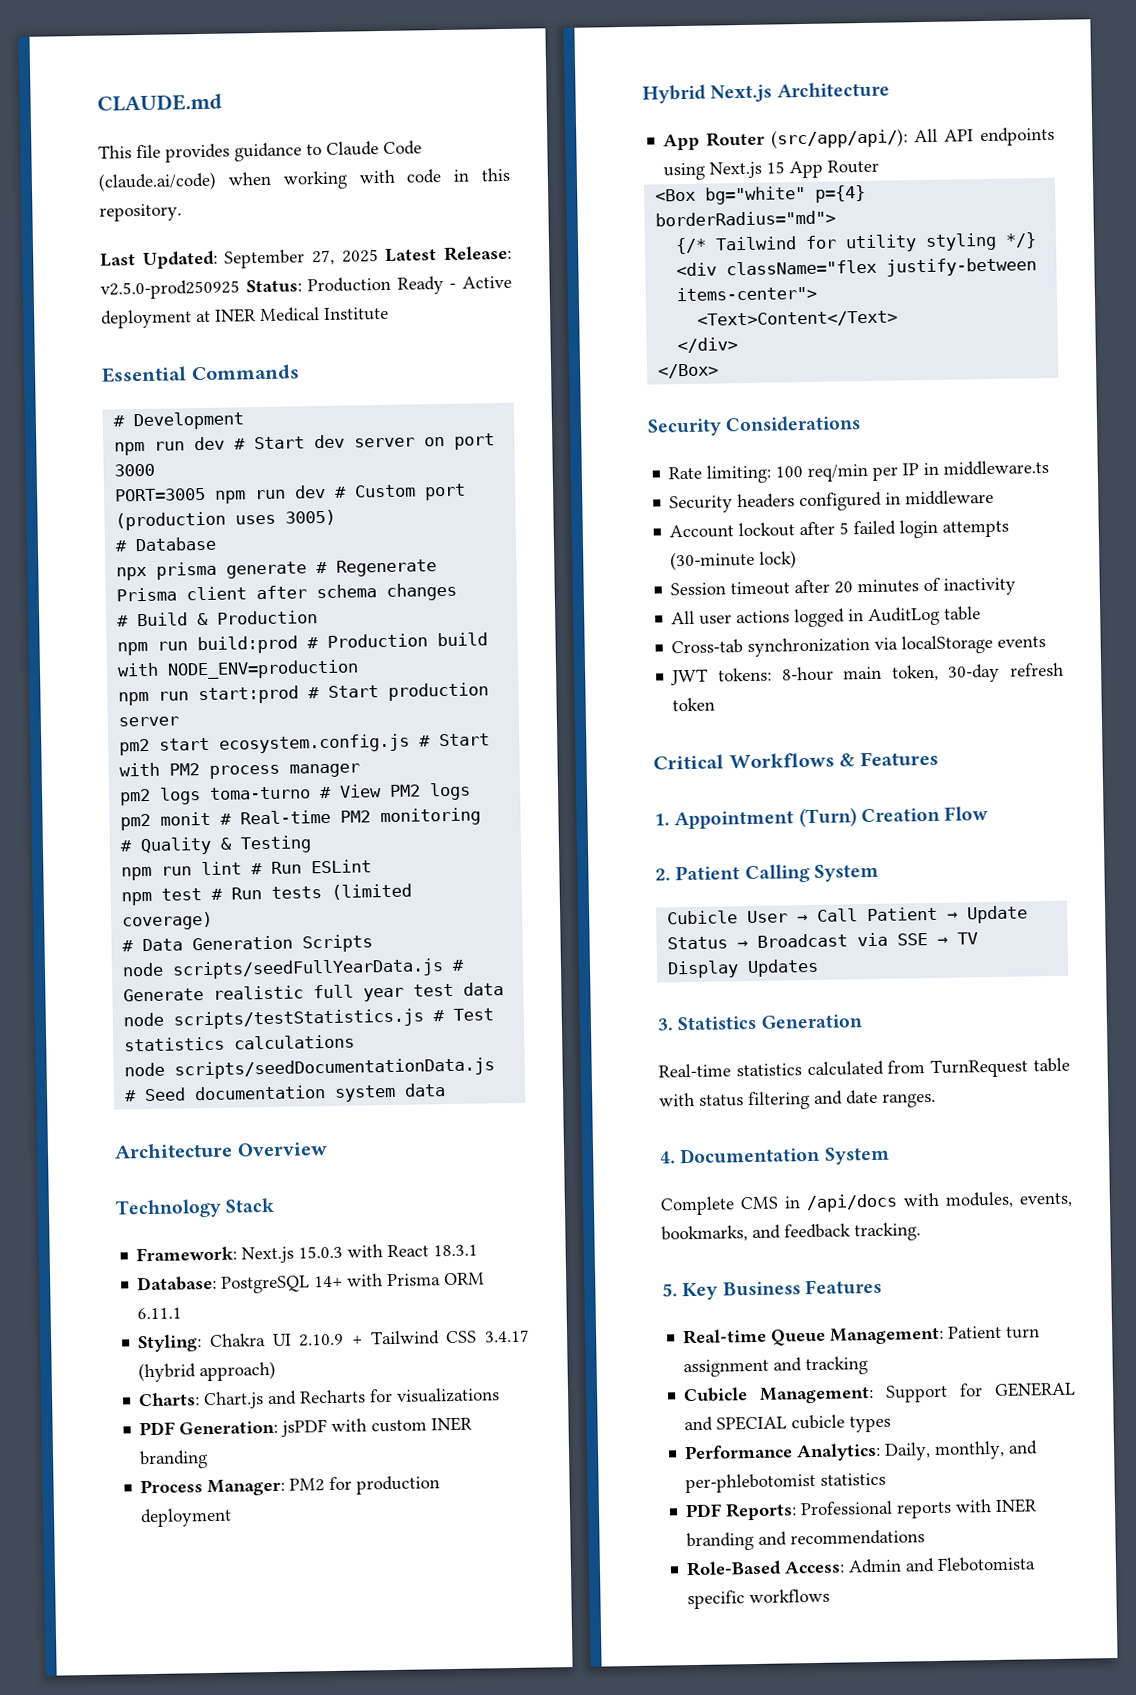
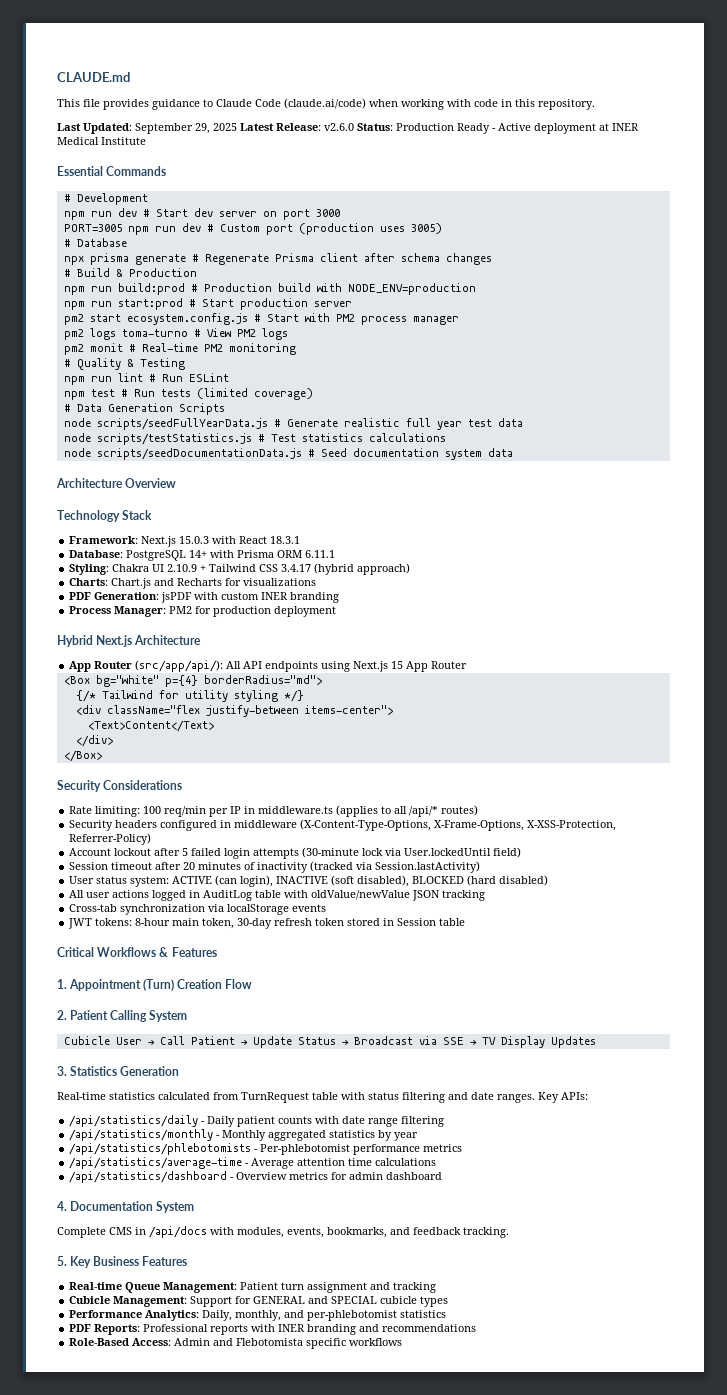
- Last Updated: September 27, 2025 Latest Release: v2.5.0-prod250925 Status: Production Ready - Active deployment at INER Medical Institute
+ Last Updated: September 29, 2025 Latest Release: v2.6.0 Status: Production Ready - Active deployment at INER Medical Institute
- Rate limiting: 100 req/min per IP in middleware.ts
+ Rate limiting: 100 req/min per IP in middleware.ts (applies to all /api/* routes)
- Security headers configured in middleware
+ Security headers configured in middleware (X-Content-Type-Options, X-Frame-Options, X-XSS-Protection, Referrer-Policy)
- Account lockout after 5 failed login attempts (30-minute lock)
+ Account lockout after 5 failed login attempts (30-minute lock via User.lockedUntil field)
- Session timeout after 20 minutes of inactivity
+ Session timeout after 20 minutes of inactivity (tracked via Session.lastActivity)
+ User status system: ACTIVE (can login), INACTIVE (soft disabled), BLOCKED (hard disabled)
- All user actions logged in AuditLog table
+ All user actions logged in AuditLog table with oldValue/newValue JSON tracking
- JWT tokens: 8-hour main token, 30-day refresh token
+ JWT tokens: 8-hour main token, 30-day refresh token stored in Session table
+ Key APIs:
+ /api/statistics/daily - Daily patient counts with date range filtering
+ /api/statistics/monthly - Monthly aggregated statistics by year
+ /api/statistics/phlebotomists - Per-phlebotomist performance metrics
+ /api/statistics/average-time - Average attention time calculations
+ /api/statistics/dashboard - Overview metrics for admin dashboard

